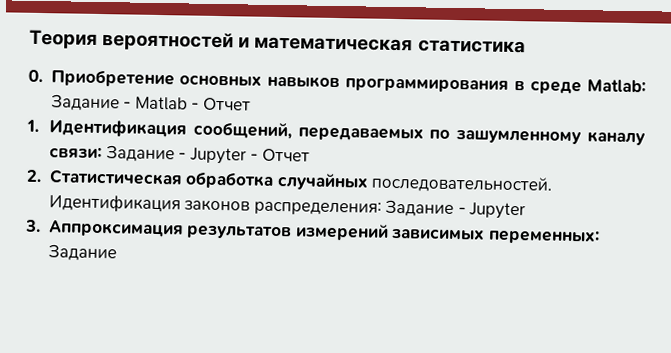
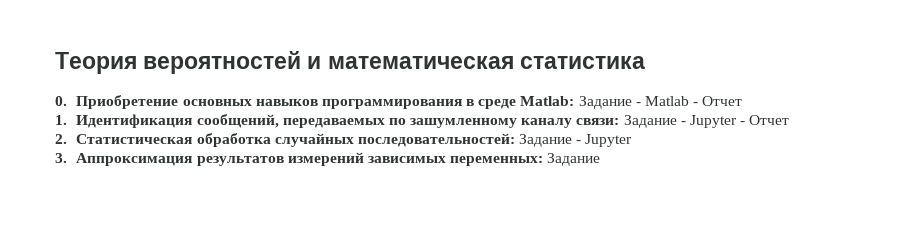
- 2. Статистическая обработка случайных последовательностей. Идентификация законов распределения: Задание - Jupyter
+ 2. Статистическая обработка случайных последовательностей: Задание - Jupyter

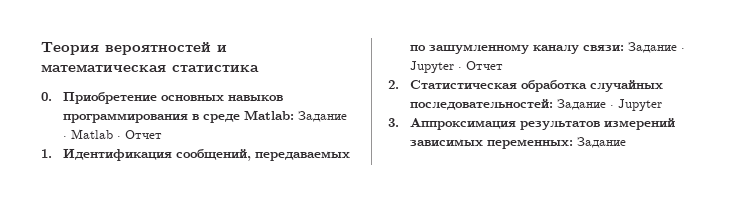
- 0. Приобретение основных навыков программирования в среде Matlab: Задание - Matlab - Отчет
+ 0. Приобретение основных навыков программирования в среде Matlab: Задание · Matlab · Отчет
- 1. Идентификация сообщений, передаваемых по зашумленному каналу связи: Задание - Jupyter - Отчет
+ 1. Идентификация сообщений, передаваемых по зашумленному каналу связи: Задание · Jupyter · Отчет
- 2. Статистическая обработка случайных последовательностей: Задание - Jupyter
+ 2. Статистическая обработка случайных последовательностей: Задание · Jupyter

